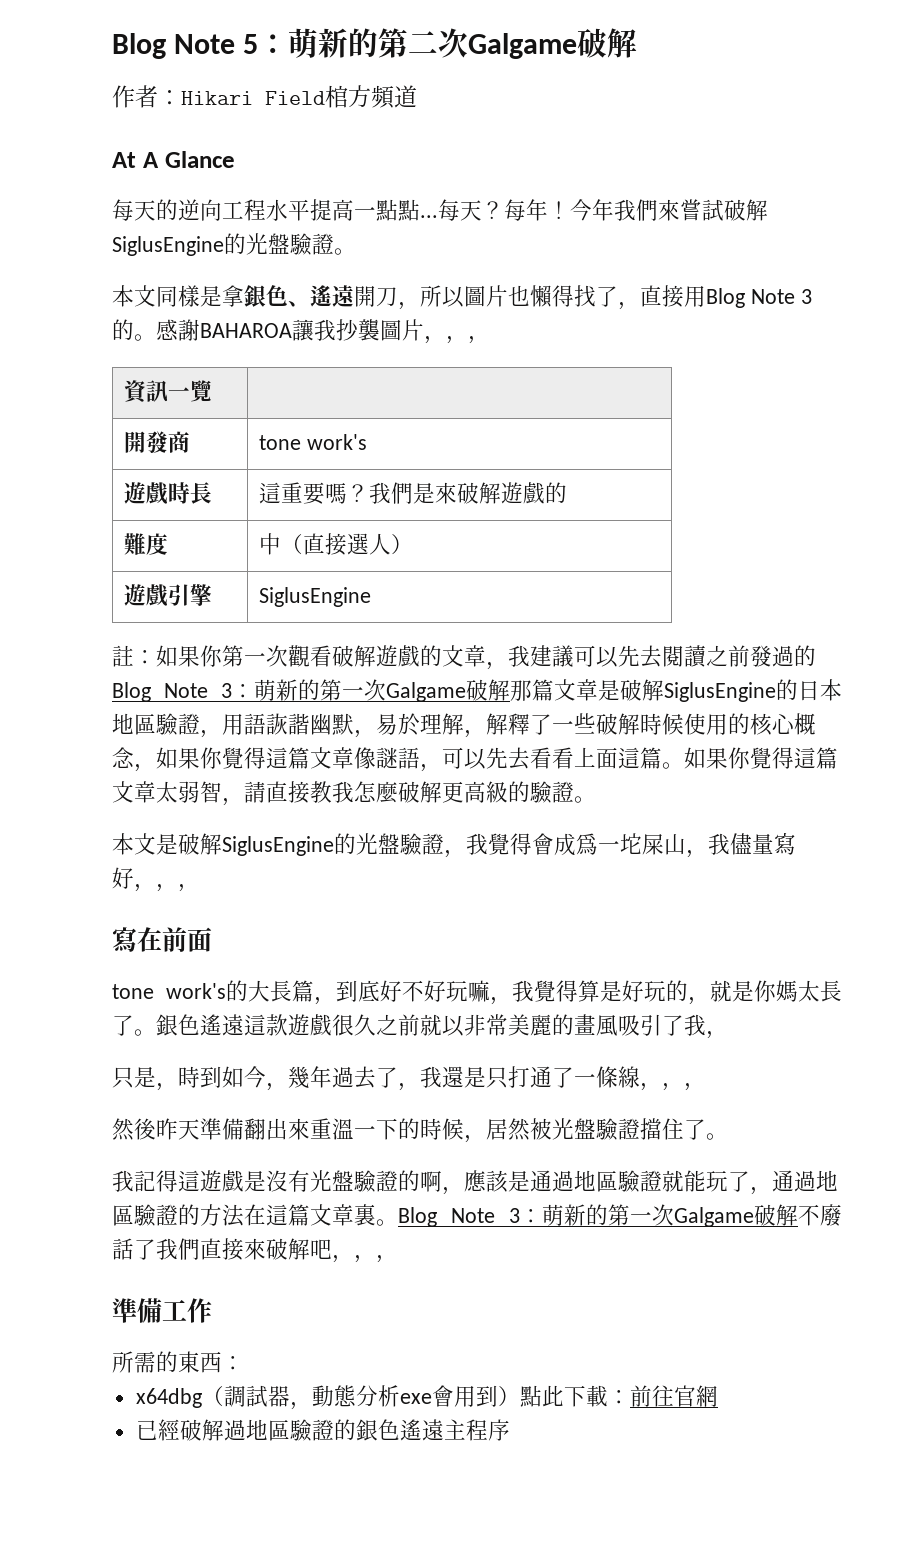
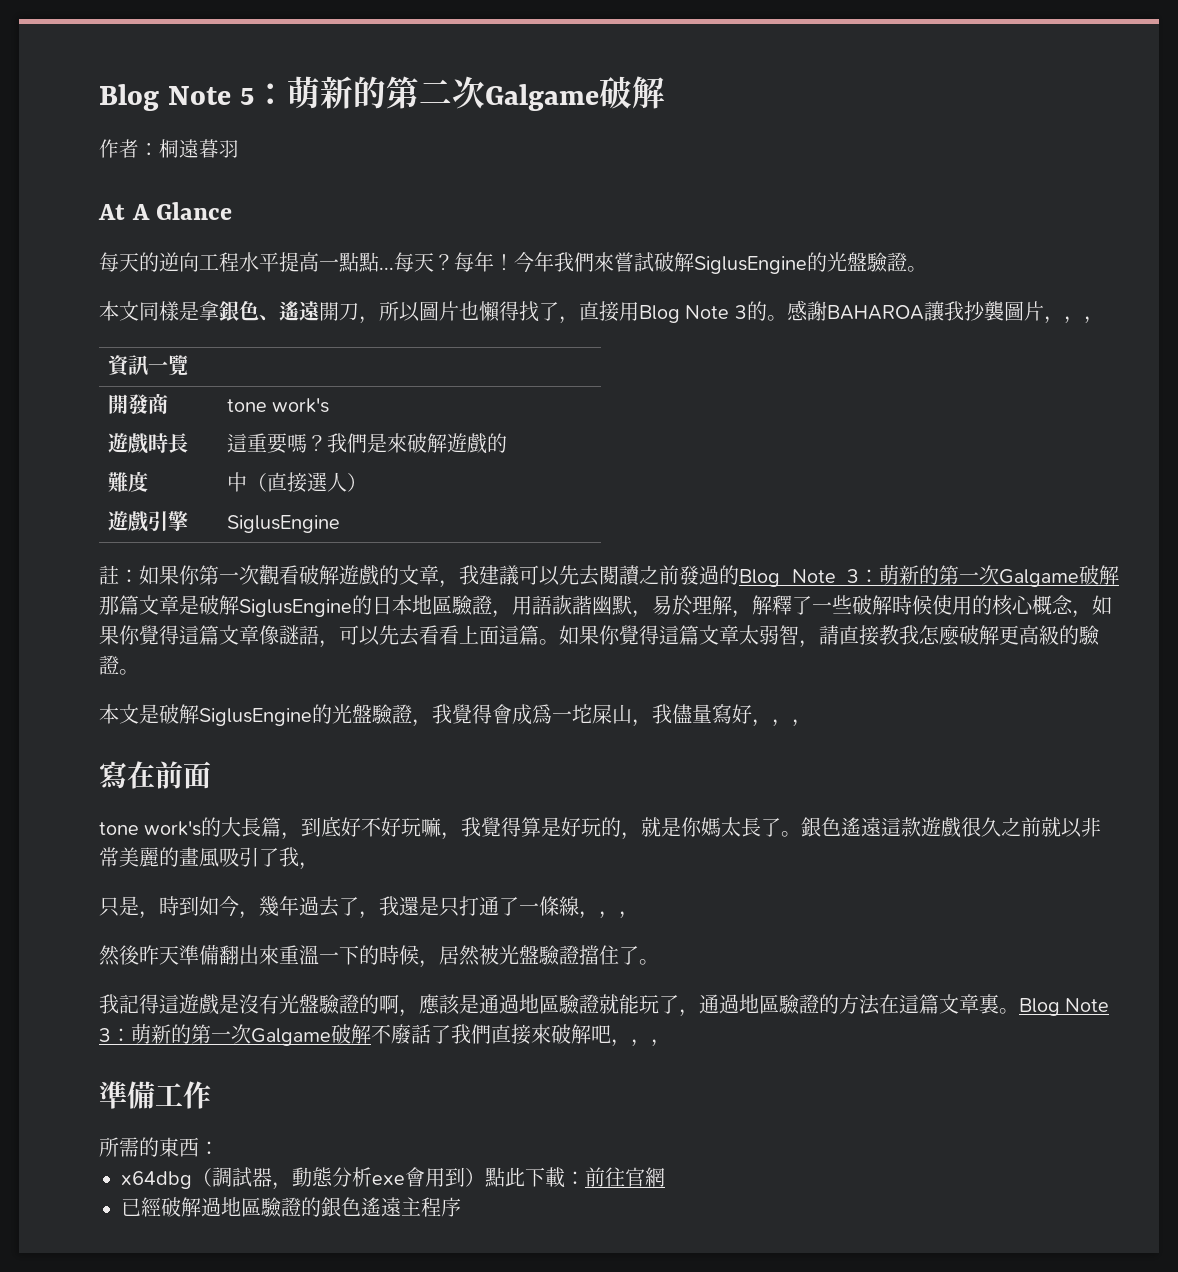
- 作者：Hikari Field棺方頻道
+ 作者：桐遠暮羽

